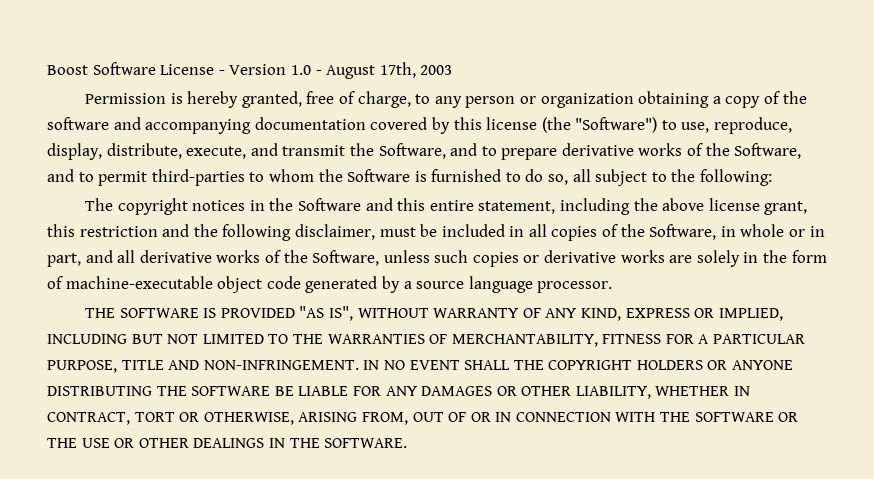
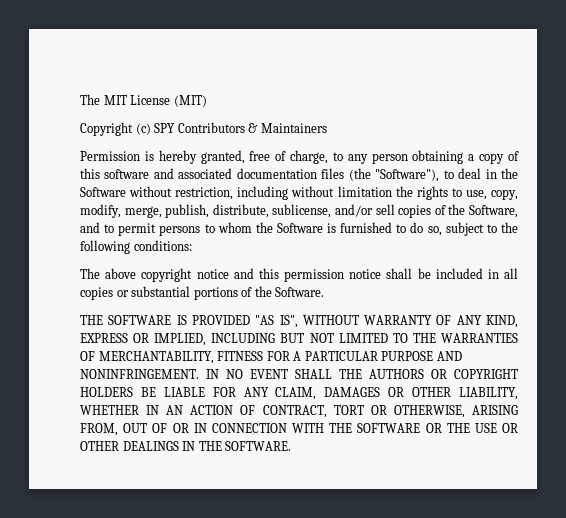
- Boost Software License - Version 1.0 - August 17th, 2003
+ The MIT License (MIT)
+ Copyright (c) SPY Contributors & Maintainers
- Permission is hereby granted, free of charge, to any person or organization obtaining a copy of the software and accompanying documentation covered by this license (the "Software") to use, reproduce, display, distribute, execute, and transmit the Software, and to prepare derivative works of the Software, and to permit third-parties to whom the Software is furnished to do so, all subject to the following:
- The copyright notices in the Software and this entire statement, including the above license grant, this restriction and the following disclaimer, must be included in all copies of the Software, in whole or in part, and all derivative works of the Software, unless such copies or derivative works are solely in the form of machine-executable object code generated by a source language processor.
+ Permission is hereby granted, free of charge, to any person obtaining a copy of this software and associated documentation files (the "Software"), to deal in the Software without restriction, including without limitation the rights to use, copy, modify, merge, publish, distribute, sublicense, and/or sell copies of the Software, and to permit persons to whom the Software is furnished to do so, subject to the following conditions:
+ The above copyright notice and this permission notice shall be included in all copies or substantial portions of the Software.
- THE SOFTWARE IS PROVIDED "AS IS", WITHOUT WARRANTY OF ANY KIND, EXPRESS OR IMPLIED, INCLUDING BUT NOT LIMITED TO THE WARRANTIES OF MERCHANTABILITY, FITNESS FOR A PARTICULAR PURPOSE, TITLE AND NON-INFRINGEMENT.
+ THE SOFTWARE IS PROVIDED "AS IS", WITHOUT WARRANTY OF ANY KIND, EXPRESS OR IMPLIED, INCLUDING BUT NOT LIMITED TO THE WARRANTIES OF MERCHANTABILITY, FITNESS FOR A PARTICULAR PURPOSE AND NONINFRINGEMENT.
- IN NO EVENT SHALL THE COPYRIGHT HOLDERS OR ANYONE DISTRIBUTING THE SOFTWARE BE LIABLE FOR ANY DAMAGES OR OTHER LIABILITY, WHETHER IN CONTRACT, TORT OR OTHERWISE, ARISING FROM, OUT OF OR IN CONNECTION WITH THE SOFTWARE OR THE USE OR OTHER DEALINGS IN THE SOFTWARE.
+ IN NO EVENT SHALL THE AUTHORS OR COPYRIGHT HOLDERS BE LIABLE FOR ANY CLAIM, DAMAGES OR OTHER LIABILITY, WHETHER IN AN ACTION OF CONTRACT, TORT OR OTHERWISE, ARISING FROM, OUT OF OR IN CONNECTION WITH THE SOFTWARE OR THE USE OR OTHER DEALINGS IN THE SOFTWARE.

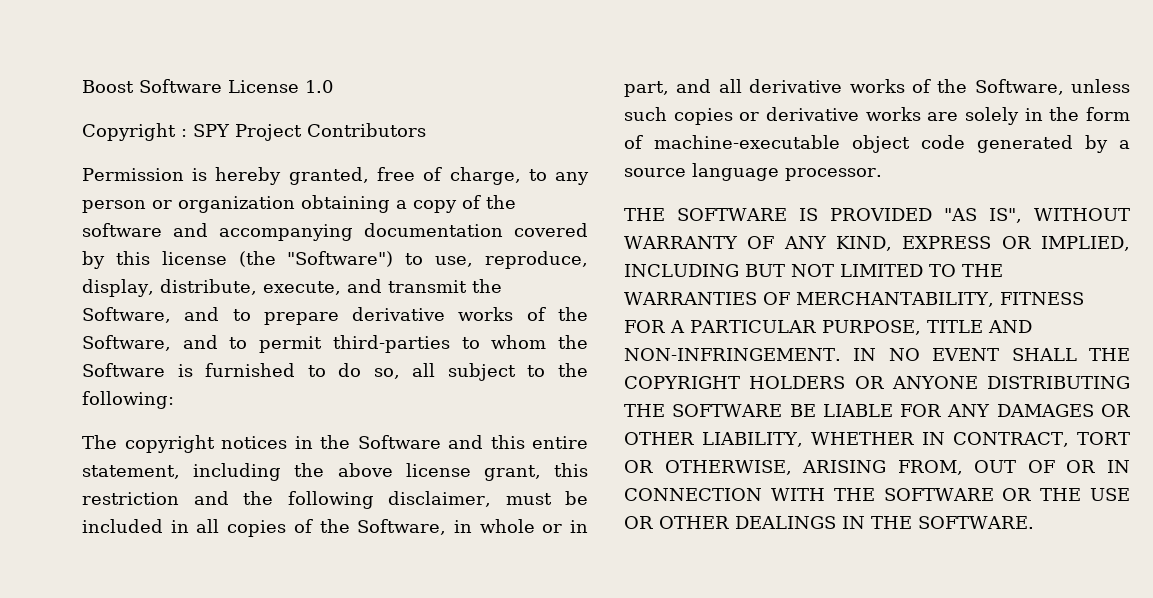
- The MIT License (MIT)
- Copyright (c) SPY Contributors & Maintainers
+ Boost Software License 1.0
+ Copyright : SPY Project Contributors
- Permission is hereby granted, free of charge, to any person obtaining a copy of this software and associated documentation files (the "Software"), to deal in the Software without restriction, including without limitation the rights to use, copy, modify, merge, publish, distribute, sublicense, and/or sell copies of the Software, and to permit persons to whom the Software is furnished to do so, subject to the following conditions:
- The above copyright notice and this permission notice shall be included in all copies or substantial portions of the Software.
+ Permission is hereby granted, free of charge, to any person or organization obtaining a copy of the software and accompanying documentation covered by this license (the "Software") to use, reproduce, display, distribute, execute, and transmit the Software, and to prepare derivative works of the Software, and to permit third-parties to whom the Software is furnished to do so, all subject to the following:
+ The copyright notices in the Software and this entire statement, including the above license grant, this restriction and the following disclaimer, must be included in all copies of the Software, in whole or in part, and all derivative works of the Software, unless such copies or derivative works are solely in the form of machine-executable object code generated by a source language processor.
- THE SOFTWARE IS PROVIDED "AS IS", WITHOUT WARRANTY OF ANY KIND, EXPRESS OR IMPLIED, INCLUDING BUT NOT LIMITED TO THE WARRANTIES OF MERCHANTABILITY, FITNESS FOR A PARTICULAR PURPOSE AND NONINFRINGEMENT.
+ THE SOFTWARE IS PROVIDED "AS IS", WITHOUT WARRANTY OF ANY KIND, EXPRESS OR IMPLIED, INCLUDING BUT NOT LIMITED TO THE WARRANTIES OF MERCHANTABILITY, FITNESS FOR A PARTICULAR PURPOSE, TITLE AND NON-INFRINGEMENT.
- IN NO EVENT SHALL THE AUTHORS OR COPYRIGHT HOLDERS BE LIABLE FOR ANY CLAIM, DAMAGES OR OTHER LIABILITY, WHETHER IN AN ACTION OF CONTRACT, TORT OR OTHERWISE, ARISING FROM, OUT OF OR IN CONNECTION WITH THE SOFTWARE OR THE USE OR OTHER DEALINGS IN THE SOFTWARE.
+ IN NO EVENT SHALL THE COPYRIGHT HOLDERS OR ANYONE DISTRIBUTING THE SOFTWARE BE LIABLE FOR ANY DAMAGES OR OTHER LIABILITY, WHETHER IN CONTRACT, TORT OR OTHERWISE, ARISING FROM, OUT OF OR IN CONNECTION WITH THE SOFTWARE OR THE USE OR OTHER DEALINGS IN THE SOFTWARE.

